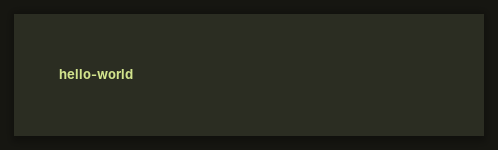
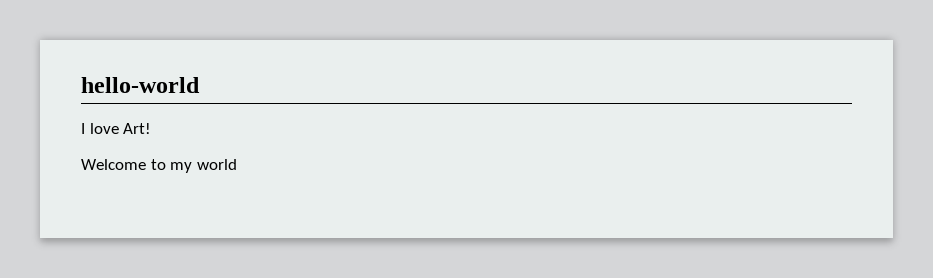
+ I love Art!
+ Welcome to my world

